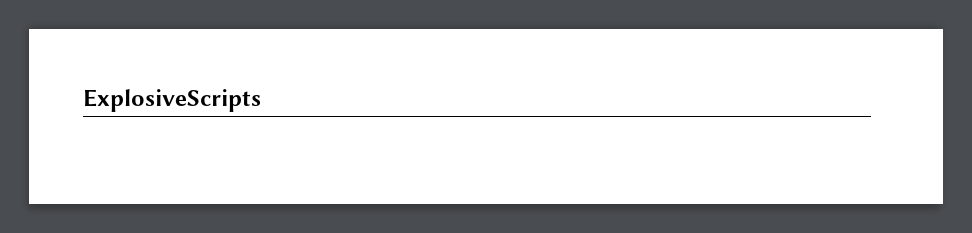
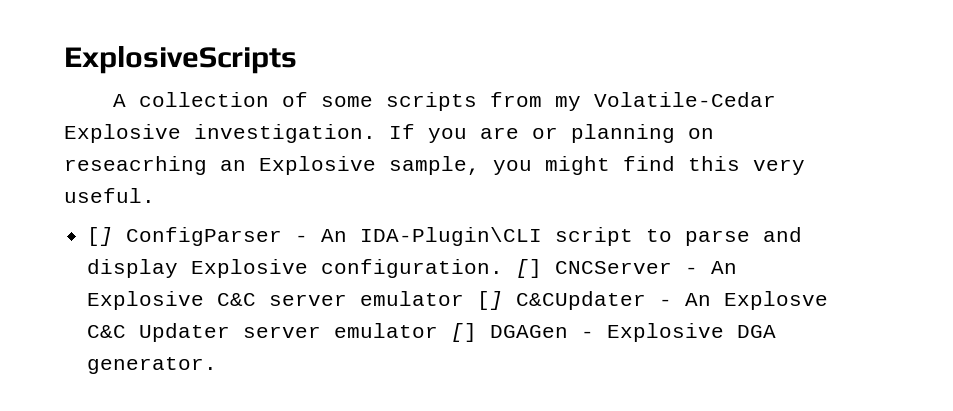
+ A collection of some scripts from my Volatile-Cedar Explosive investigation. If you are or planning on reseacrhing an Explosive sample, you might find this very useful.
+ [] ConfigParser - An IDA-Plugin\CLI script to parse and display Explosive configuration. [] CNCServer - An Explosive C&C server emulator [] C&CUpdater - An Explosve C&C Updater server emulator [] DGAGen - Explosive DGA generator.

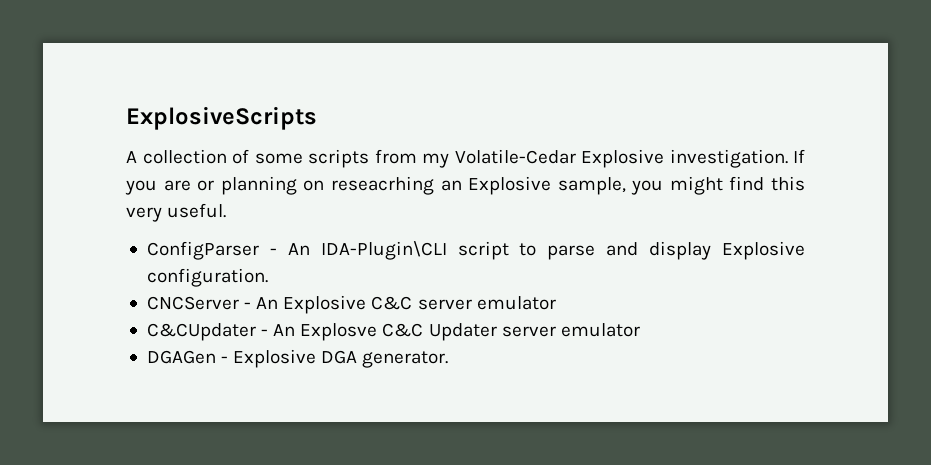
- [] ConfigParser - An IDA-Plugin\CLI script to parse and display Explosive configuration. [] CNCServer - An Explosive C&C server emulator [] C&CUpdater - An Explosve C&C Updater server emulator [] DGAGen - Explosive DGA generator.
+ ConfigParser - An IDA-Plugin\CLI script to parse and display Explosive configuration.
+ CNCServer - An Explosive C&C server emulator
+ C&CUpdater - An Explosve C&C Updater server emulator
+ DGAGen - Explosive DGA generator.

